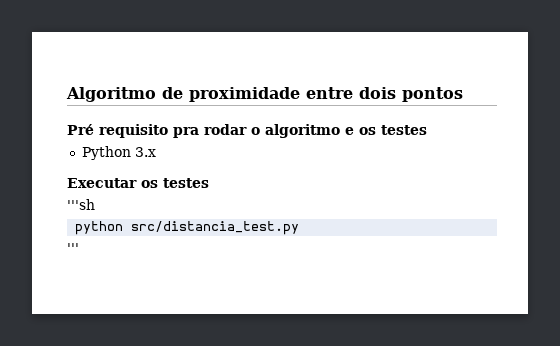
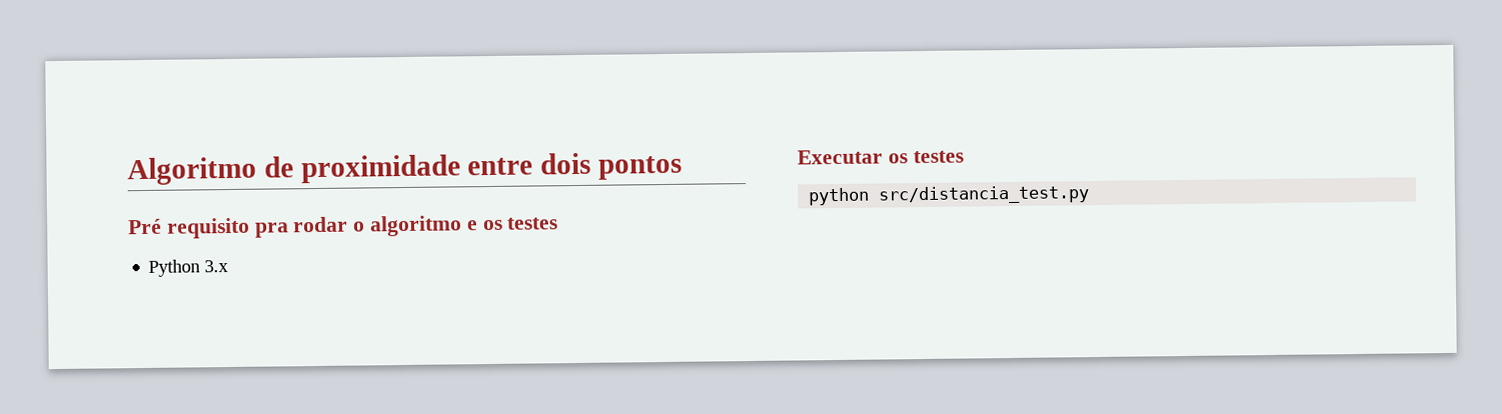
- '''sh
- '''

